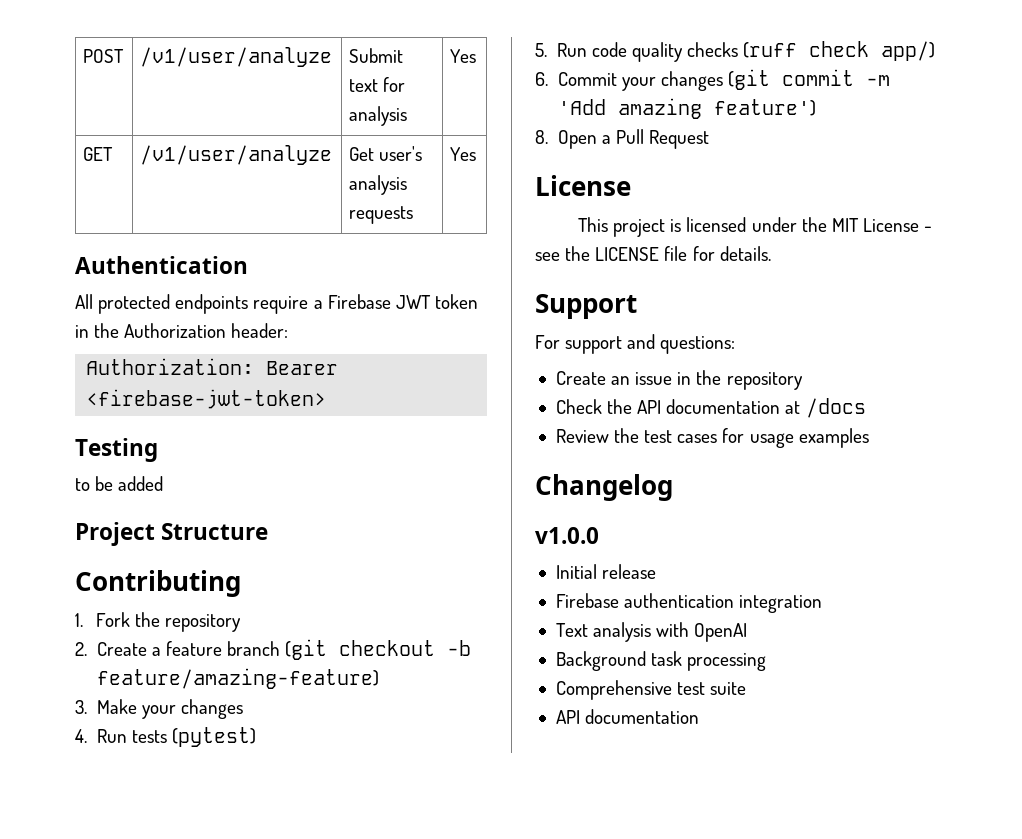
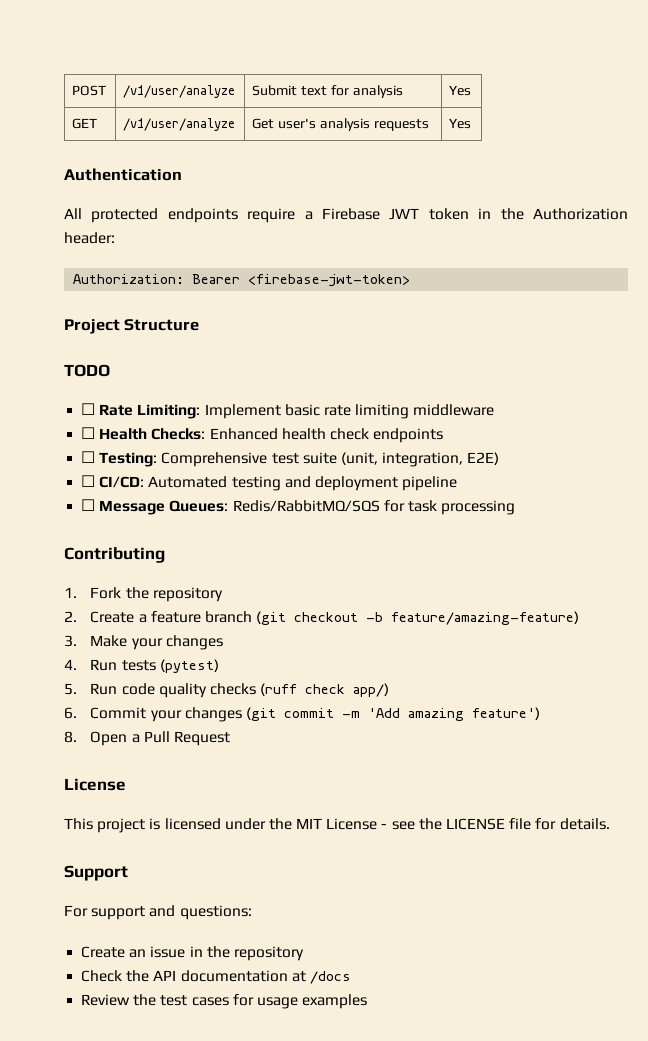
- Testing
- to be added
  Project Structure
+ TODO
+ ☐ Rate Limiting: Implement basic rate limiting middleware
+ ☐ Health Checks: Enhanced health check endpoints
+ ☐ Testing: Comprehensive test suite (unit, integration, E2E)
+ ☐ CI/CD: Automated testing and deployment pipeline
+ ☐ Message Queues: Redis/RabbitMQ/SQS for task processing
- Changelog
- v1.0.0
- Initial release
- Firebase authentication integration
- Text analysis with OpenAI
- Background task processing
- Comprehensive test suite
- API documentation

